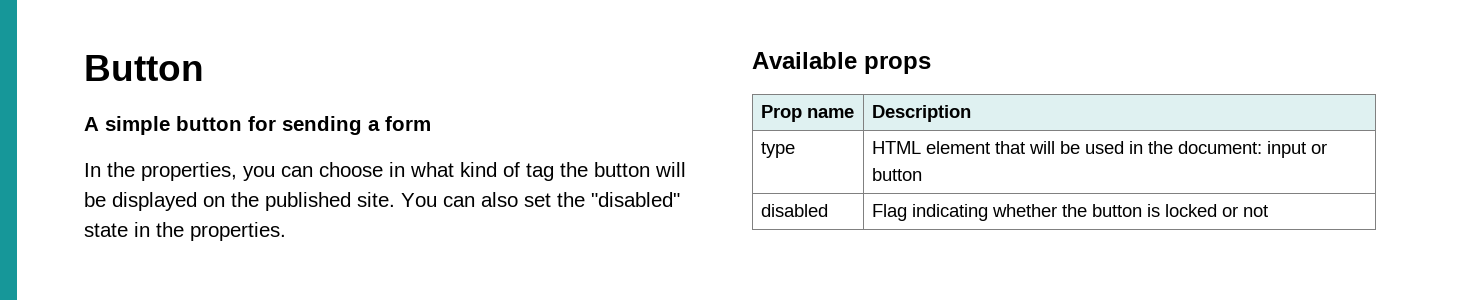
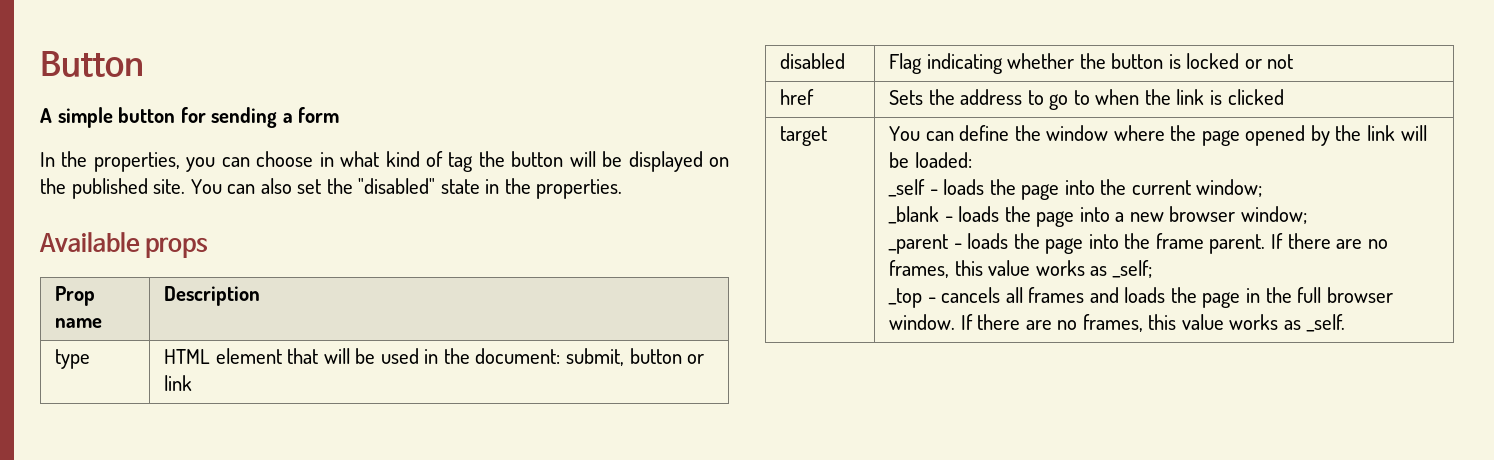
- type | HTML element that will be used in the document: input or button
+ type | HTML element that will be used in the document: submit, button or link
+ href | Sets the address to go to when the link is clicked
+ target | You can define the window where the page opened by the link will be loaded:
+ _self - loads the page into the current window;
+ _blank - loads the page into a new browser window;
+ _parent - loads the page into the frame parent. If there are no frames, this value works as _self;
+ _top - cancels all frames and loads the page in the full browser window. If there are no frames, this value works as _self.

